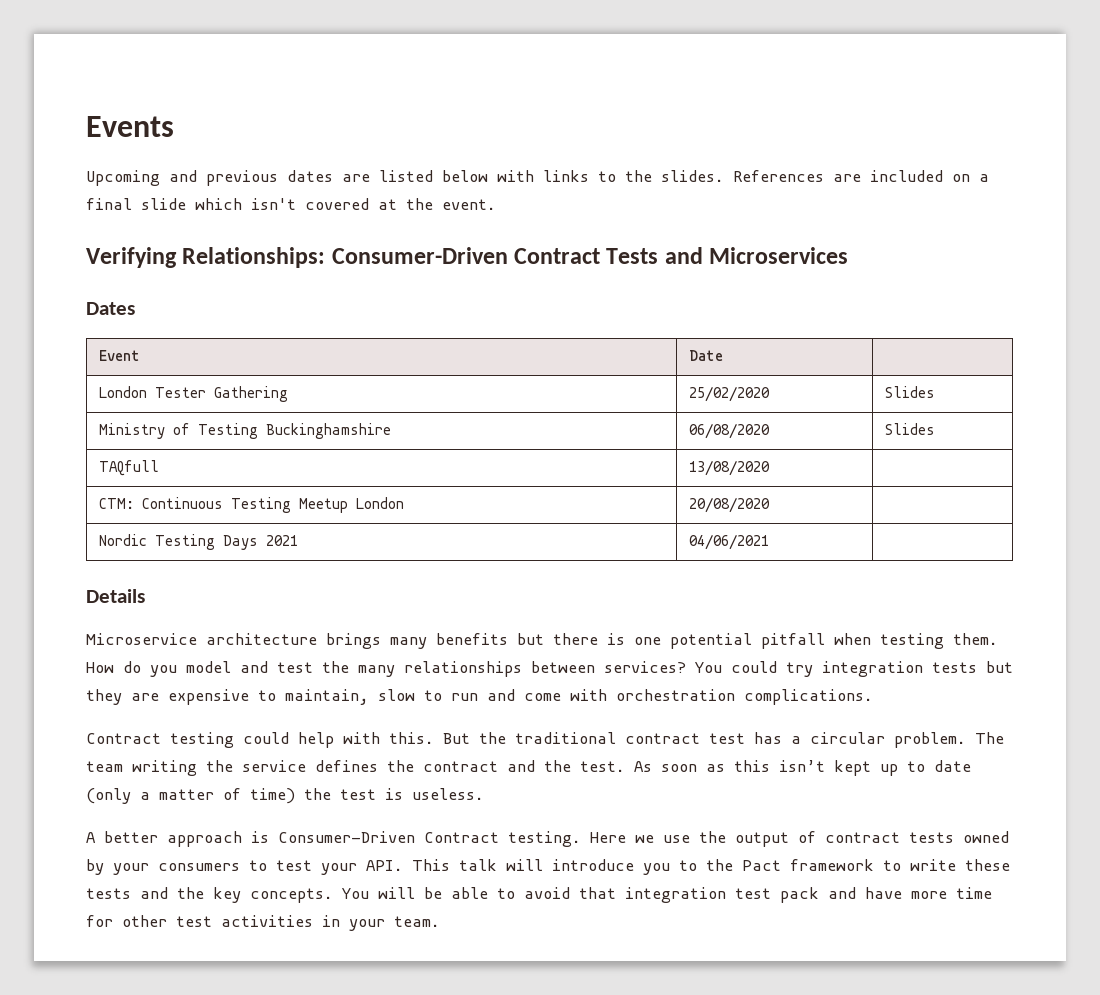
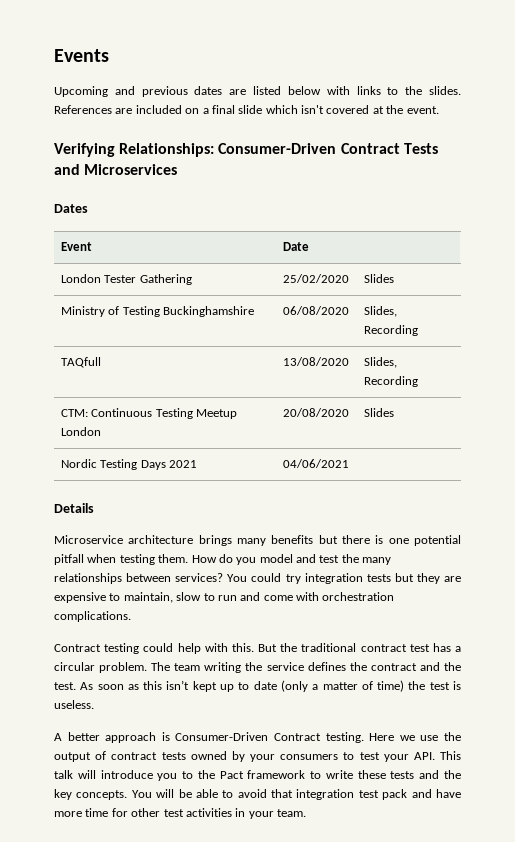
- Ministry of Testing Buckinghamshire | 06/08/2020 | Slides
+ Ministry of Testing Buckinghamshire | 06/08/2020 | Slides, Recording
- TAQfull | 13/08/2020 |
+ TAQfull | 13/08/2020 | Slides, Recording
- CTM: Continuous Testing Meetup London | 20/08/2020 |
+ CTM: Continuous Testing Meetup London | 20/08/2020 | Slides

